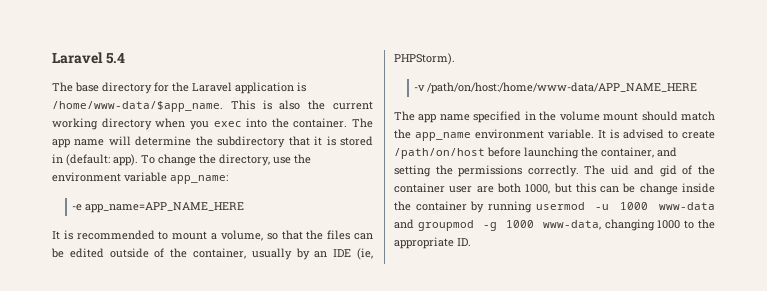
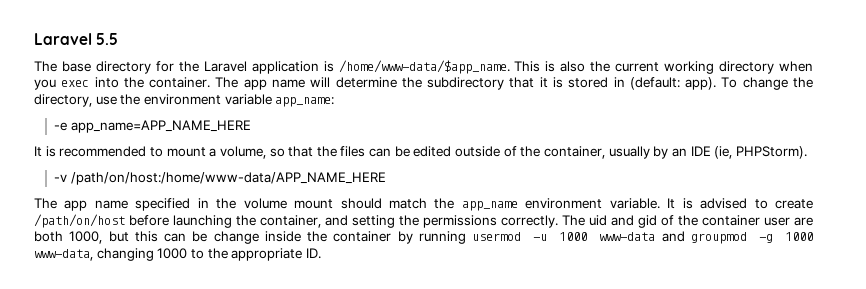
- Laravel 5.4
+ Laravel 5.5

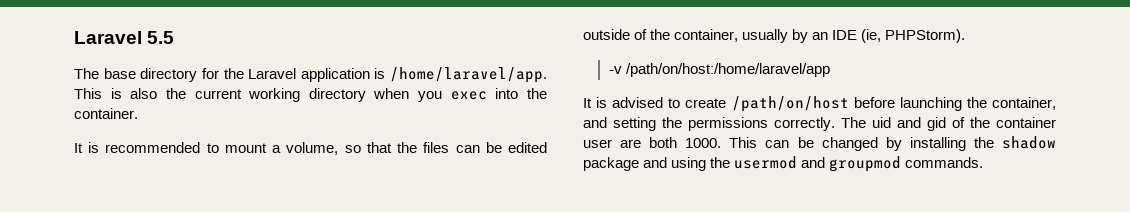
- The base directory for the Laravel application is /home/www-data/$app_name.
+ The base directory for the Laravel application is /home/laravel/app.
- The app name will determine the subdirectory that it is stored in (default: app). To change the directory, use the environment variable app_name:
- -e app_name=APP_NAME_HERE
- -v /path/on/host:/home/www-data/APP_NAME_HERE
- The app name specified in the volume mount should match the app_name environment variable. It is advised to create /path/on/host before launching the container, and setting the permissions correctly.
+ -v /path/on/host:/home/laravel/app
+ It is advised to create /path/on/host before launching the container, and setting the permissions correctly.
- The uid and gid of the container user are both 1000, but this can be change inside the container by running usermod -u 1000 www-data and groupmod -g 1000 www-data, changing 1000 to the appropriate ID.
+ The uid and gid of the container user are both 1000. This can be changed by installing the shadow package and using the usermod and groupmod commands.

